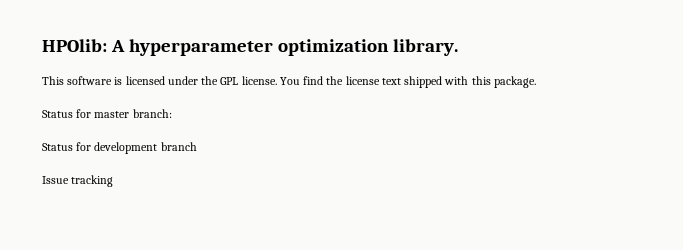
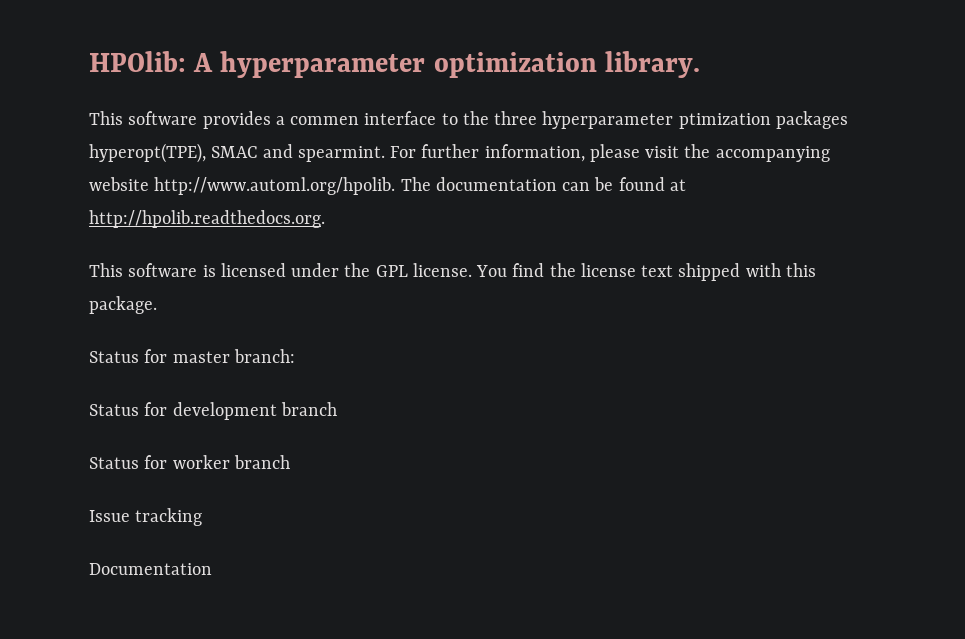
+ This software provides a commen interface to the three hyperparameter ptimization packages hyperopt(TPE), SMAC and spearmint. For further information, please visit the accompanying website http://www.automl.org/hpolib. The documentation can be found at http://hpolib.readthedocs.org.
+ Status for worker branch
+ Documentation

